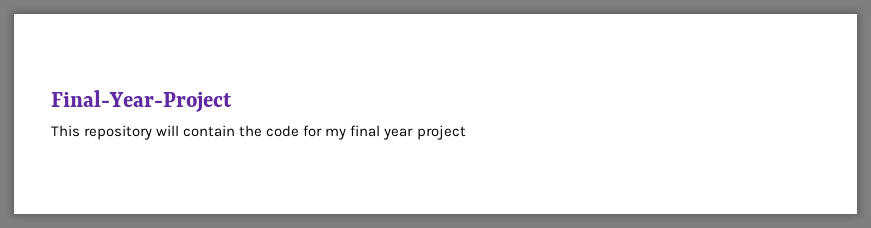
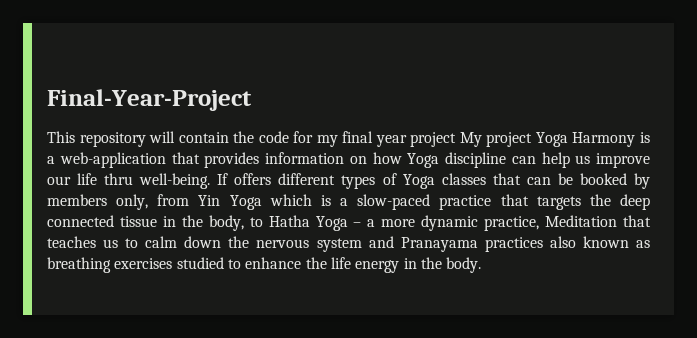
- This repository will contain the code for my final year project
+ This repository will contain the code for my final year project My project Yoga Harmony is a web-application that provides information on how Yoga discipline can help us improve our life thru well-being. If offers different types of Yoga classes that can be booked by members only, from Yin Yoga which is a slow-paced practice that targets the deep connected tissue in the body, to Hatha Yoga – a more dynamic practice, Meditation that teaches us to calm down the nervous system and Pranayama practices also known as breathing exercises studied to enhance the life energy in the body.

